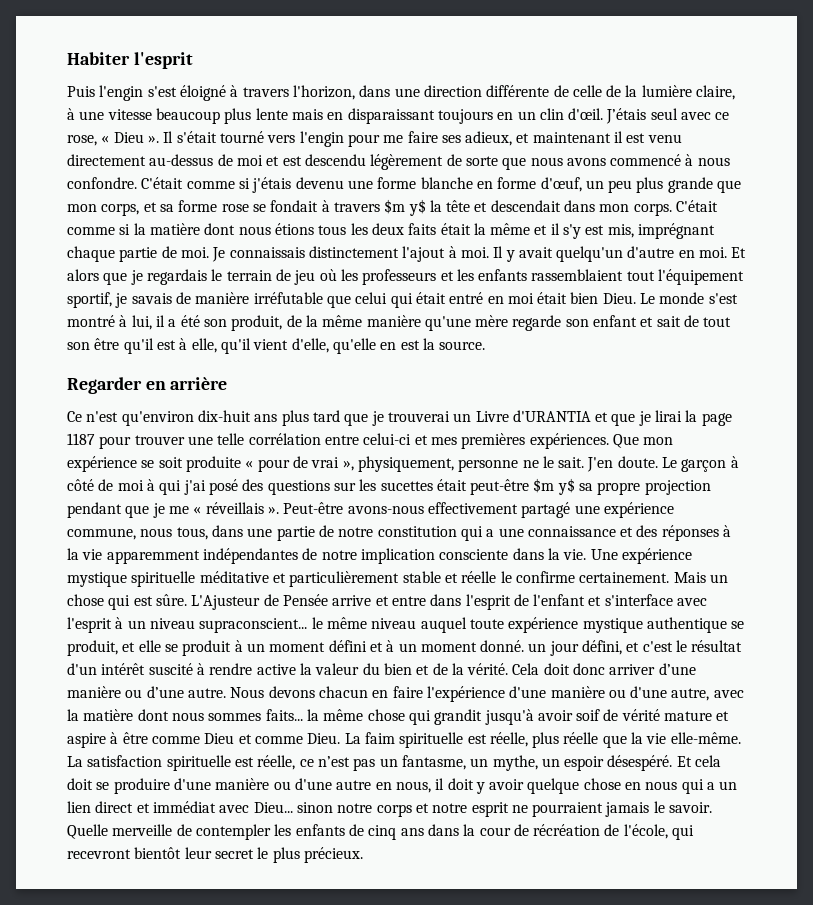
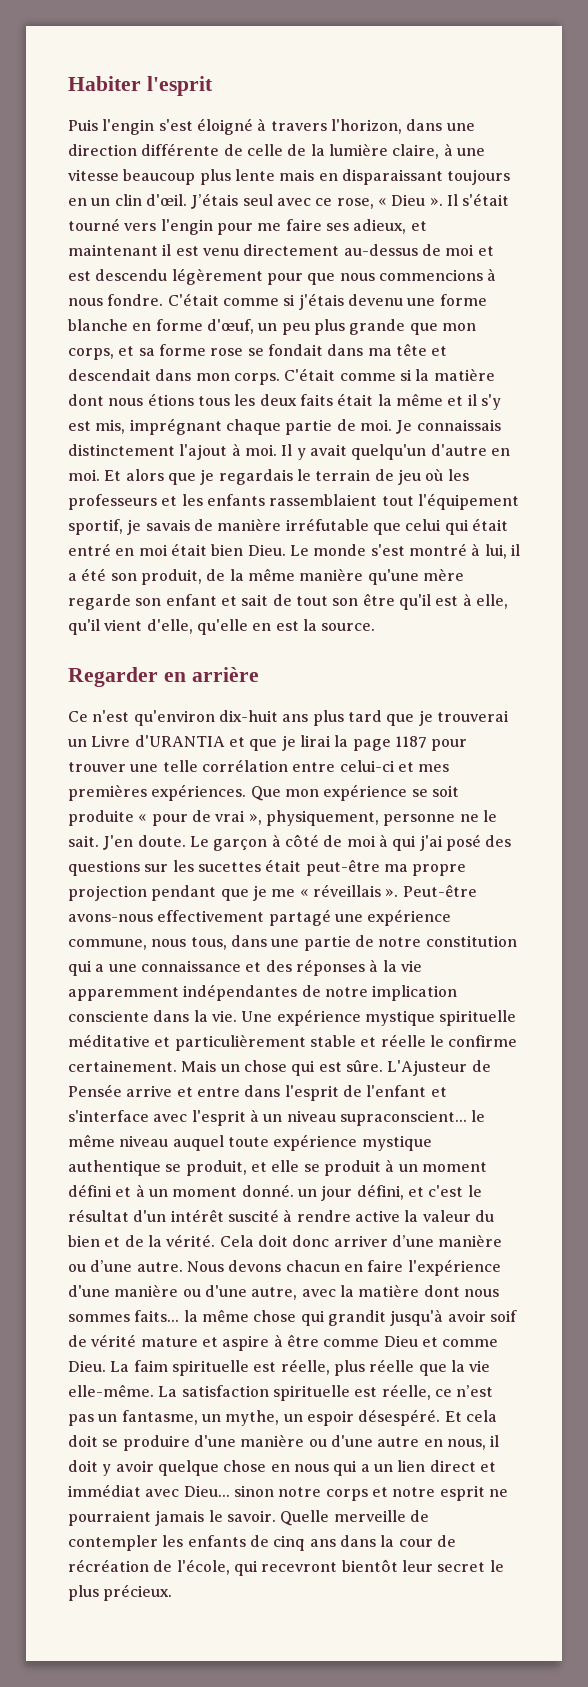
- Il s'était tourné vers l'engin pour me faire ses adieux, et maintenant il est venu directement au-dessus de moi et est descendu légèrement de sorte que nous avons commencé à nous confondre.
+ Il s'était tourné vers l'engin pour me faire ses adieux, et maintenant il est venu directement au-dessus de moi et est descendu légèrement pour que nous commencions à nous fondre.
- C'était comme si j'étais devenu une forme blanche en forme d'œuf, un peu plus grande que mon corps, et sa forme rose se fondait à travers $m y$ la tête et descendait dans mon corps.
+ C'était comme si j'étais devenu une forme blanche en forme d'œuf, un peu plus grande que mon corps, et sa forme rose se fondait dans ma tête et descendait dans mon corps.
- Le garçon à côté de moi à qui j'ai posé des questions sur les sucettes était peut-être $m y$ sa propre projection pendant que je me « réveillais ».
+ Le garçon à côté de moi à qui j'ai posé des questions sur les sucettes était peut-être ma propre projection pendant que je me « réveillais ».

